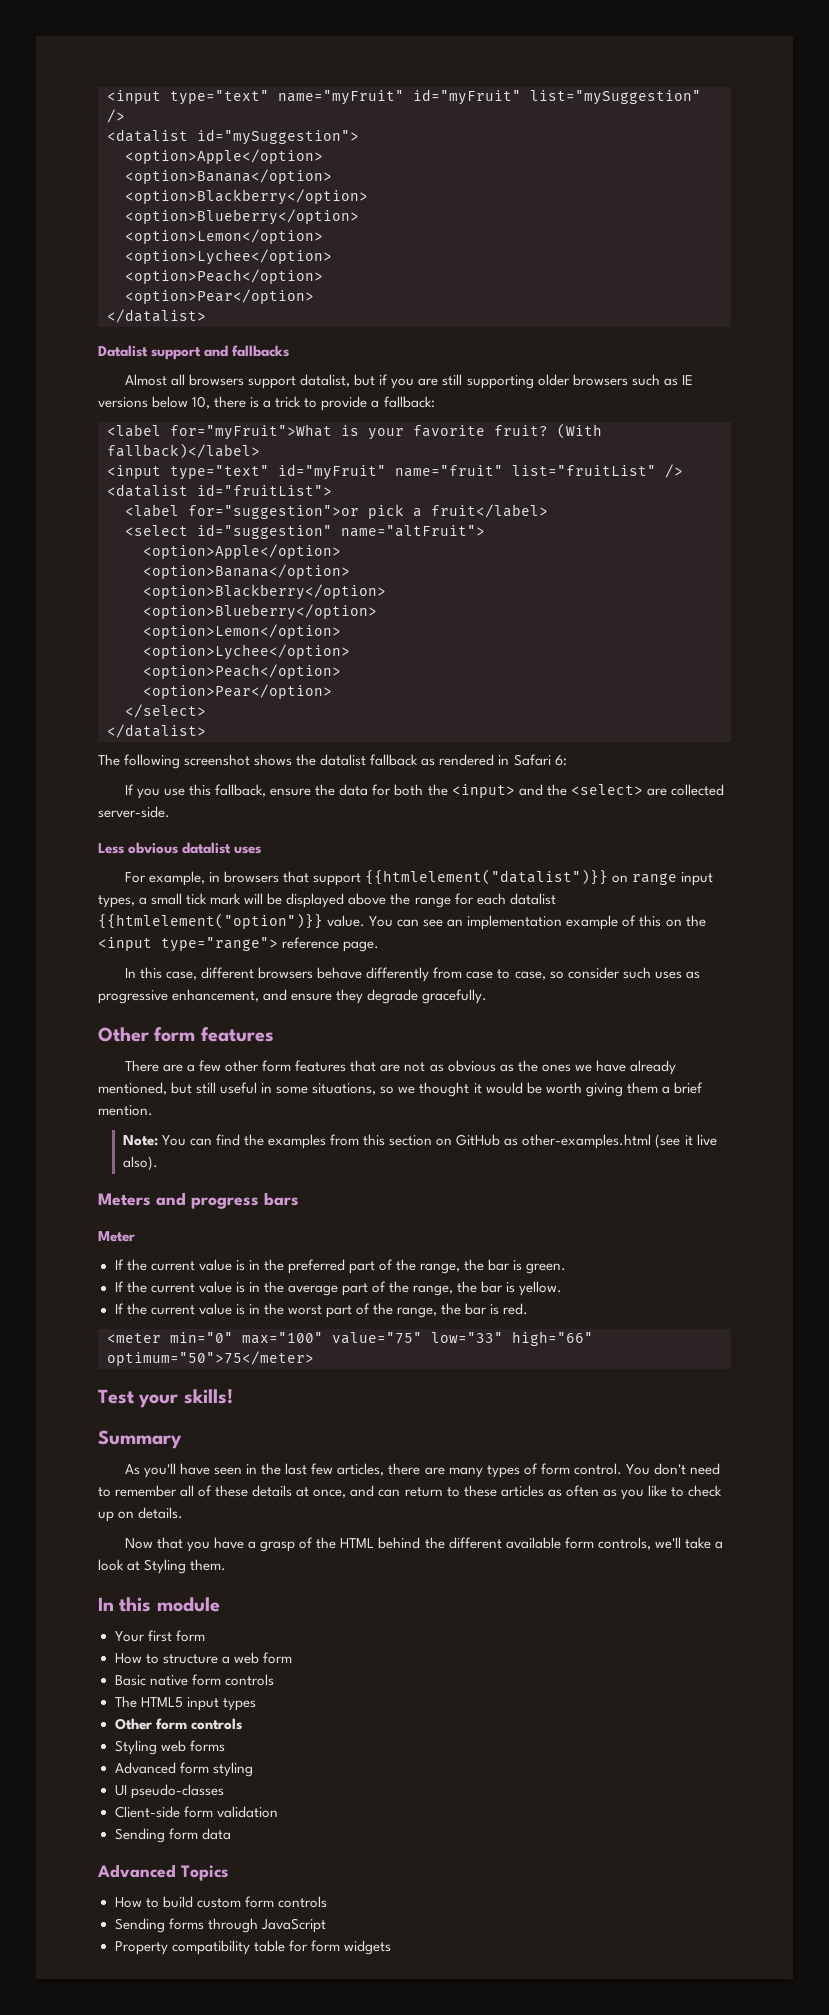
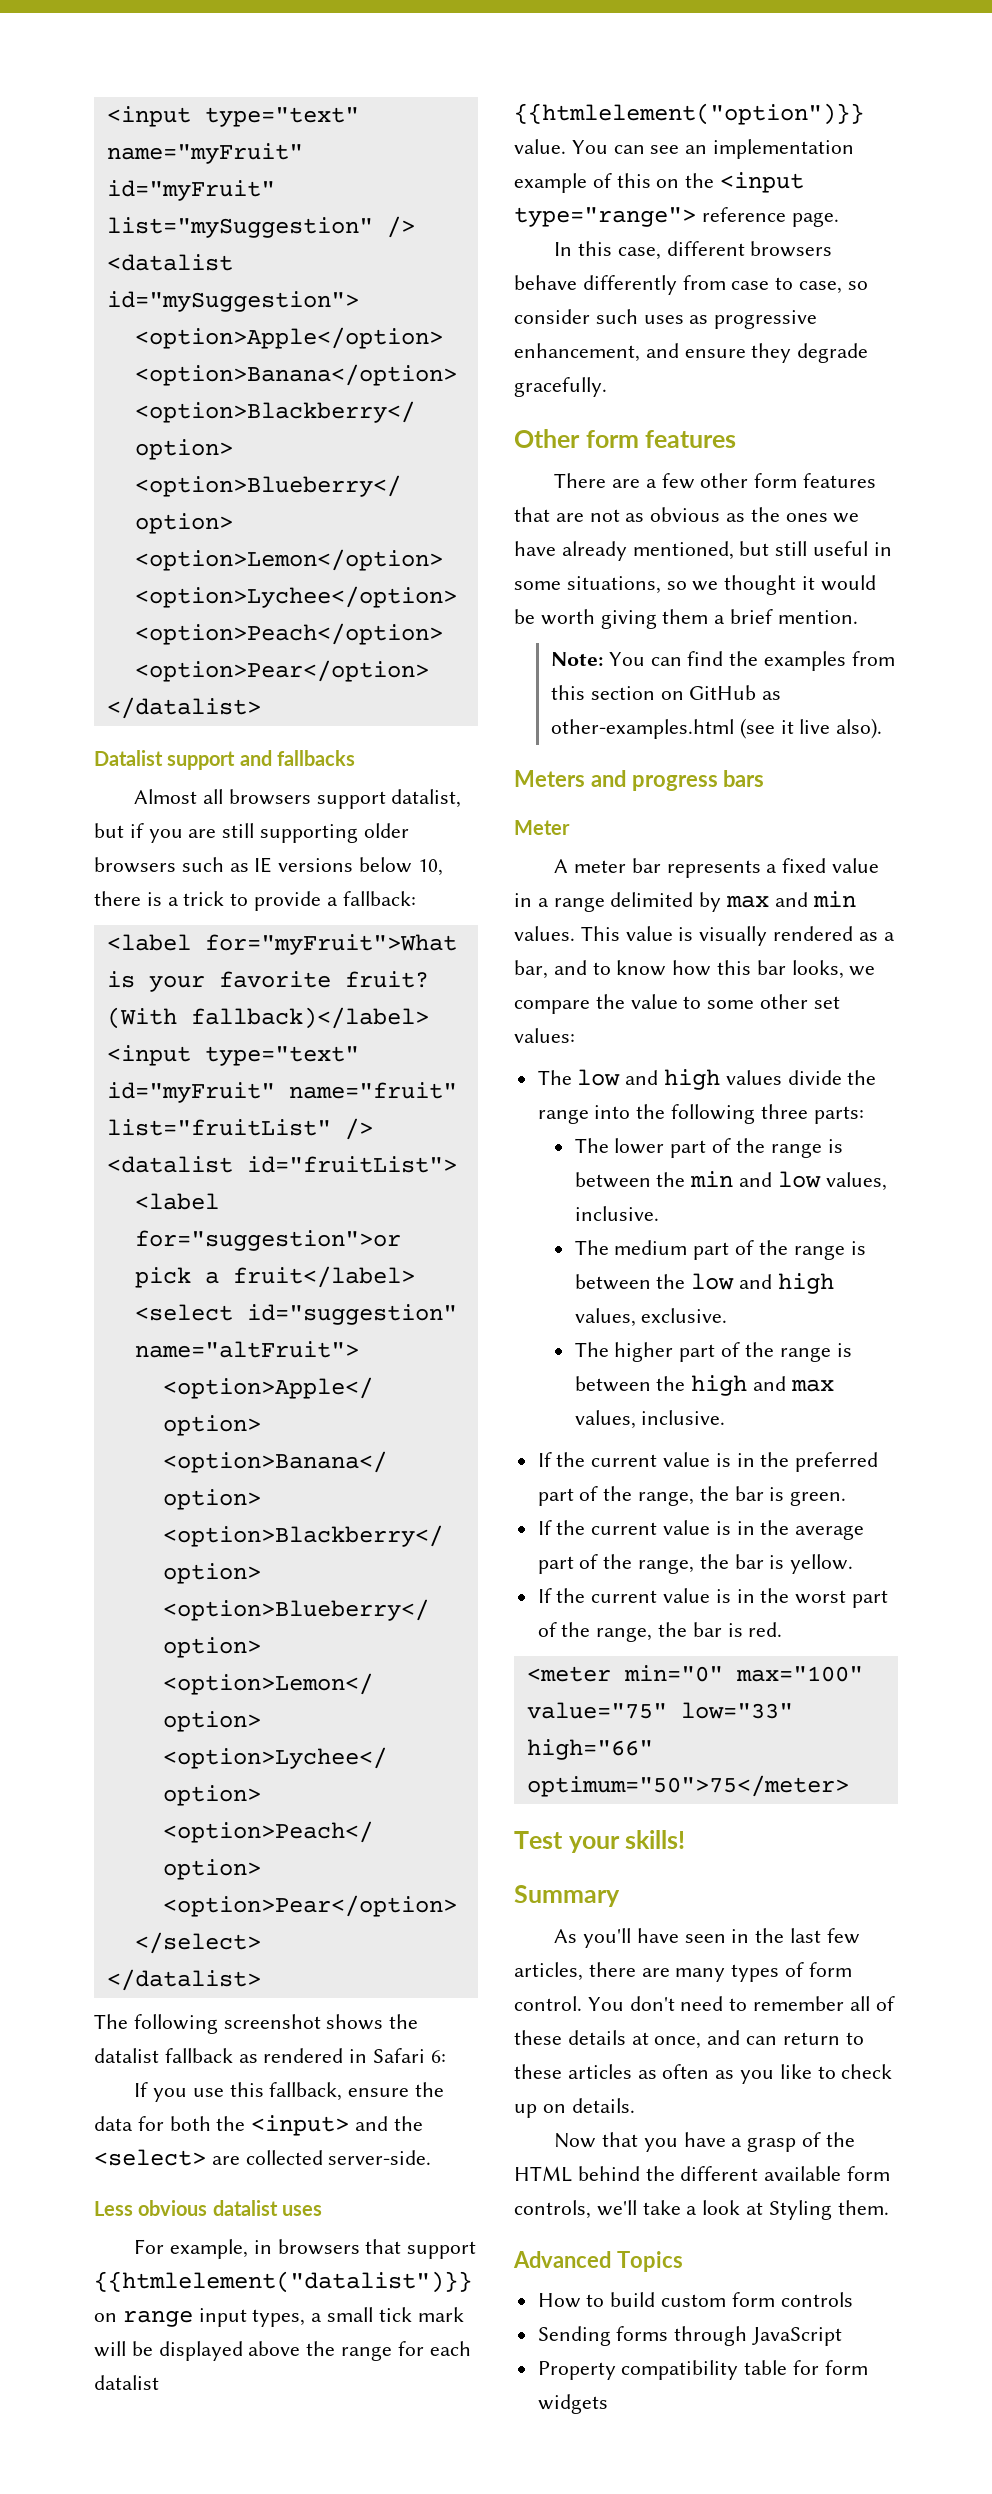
+ A meter bar represents a fixed value in a range delimited by max and min values. This value is visually rendered as a bar, and to know how this bar looks, we compare the value to some other set values:
+ The low and high values divide the range into the following three parts:
+ The lower part of the range is between the min and low values, inclusive.
+ The medium part of the range is between the low and high values, exclusive.
+ The higher part of the range is between the high and max values, inclusive.
- In this module
- Your first form
- How to structure a web form
- Basic native form controls
- The HTML5 input types
- Other form controls
- Styling web forms
- Advanced form styling
- UI pseudo-classes
- Client-side form validation
- Sending form data

